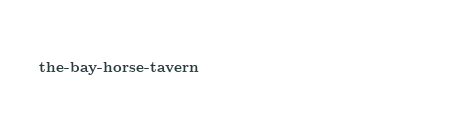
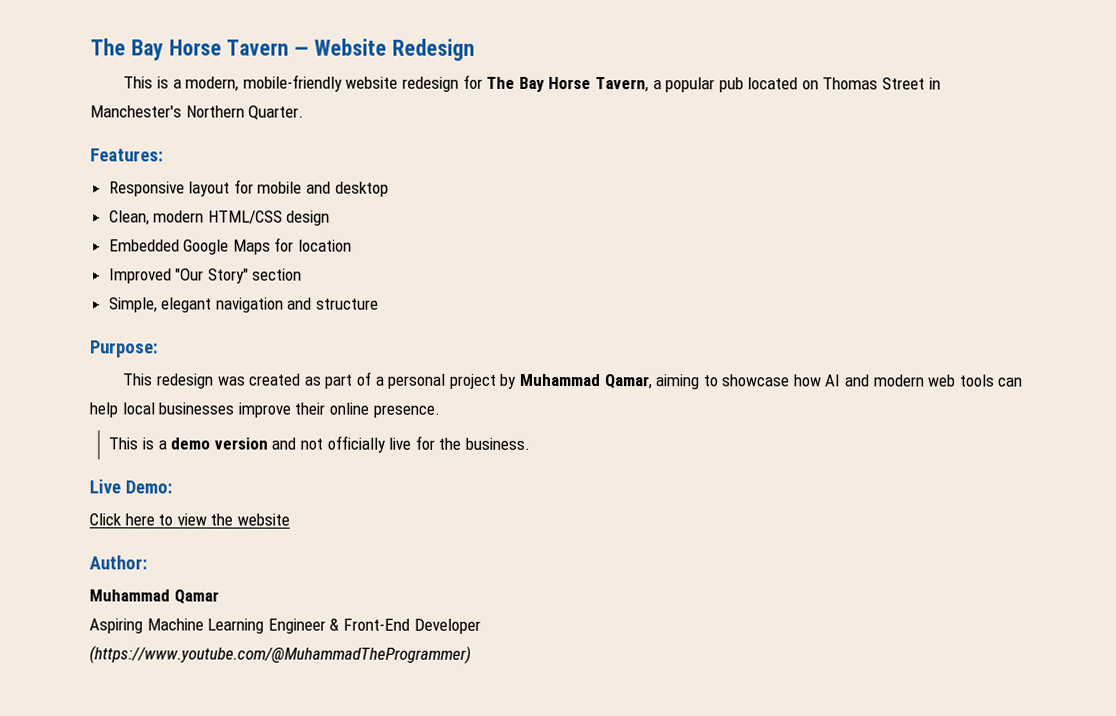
- the-bay-horse-tavern
+ The Bay Horse Tavern — Website Redesign
+ This is a modern, mobile-friendly website redesign for The Bay Horse Tavern, a popular pub located on Thomas Street in Manchester's Northern Quarter.
+ Features:
+ Responsive layout for mobile and desktop
+ Clean, modern HTML/CSS design
+ Embedded Google Maps for location
+ Improved "Our Story" section
+ Simple, elegant navigation and structure
+ Purpose:
+ This redesign was created as part of a personal project by Muhammad Qamar, aiming to showcase how AI and modern web tools can help local businesses improve their online presence.
+ This is a demo version and not officially live for the business.
+ Live Demo:
+ Click here to view the website
+ Author:
+ Muhammad Qamar
+ Aspiring Machine Learning Engineer & Front-End Developer
+ (https://www.youtube.com/@MuhammadTheProgrammer)

